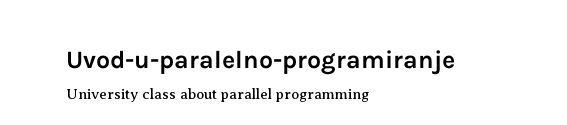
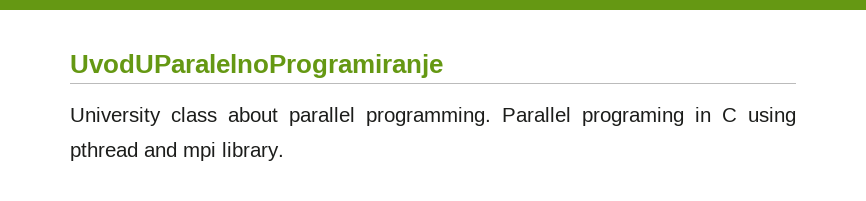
- Uvod-u-paralelno-programiranje
+ UvodUParalelnoProgramiranje
- University class about parallel programming
+ University class about parallel programming. Parallel programing in C using pthread and mpi library.

